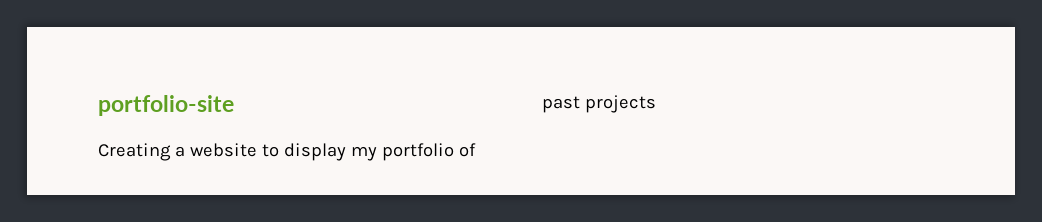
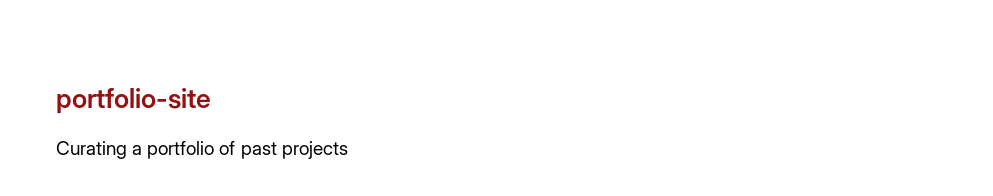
- Creating a website to display my portfolio of past projects
+ Curating a portfolio of past projects

